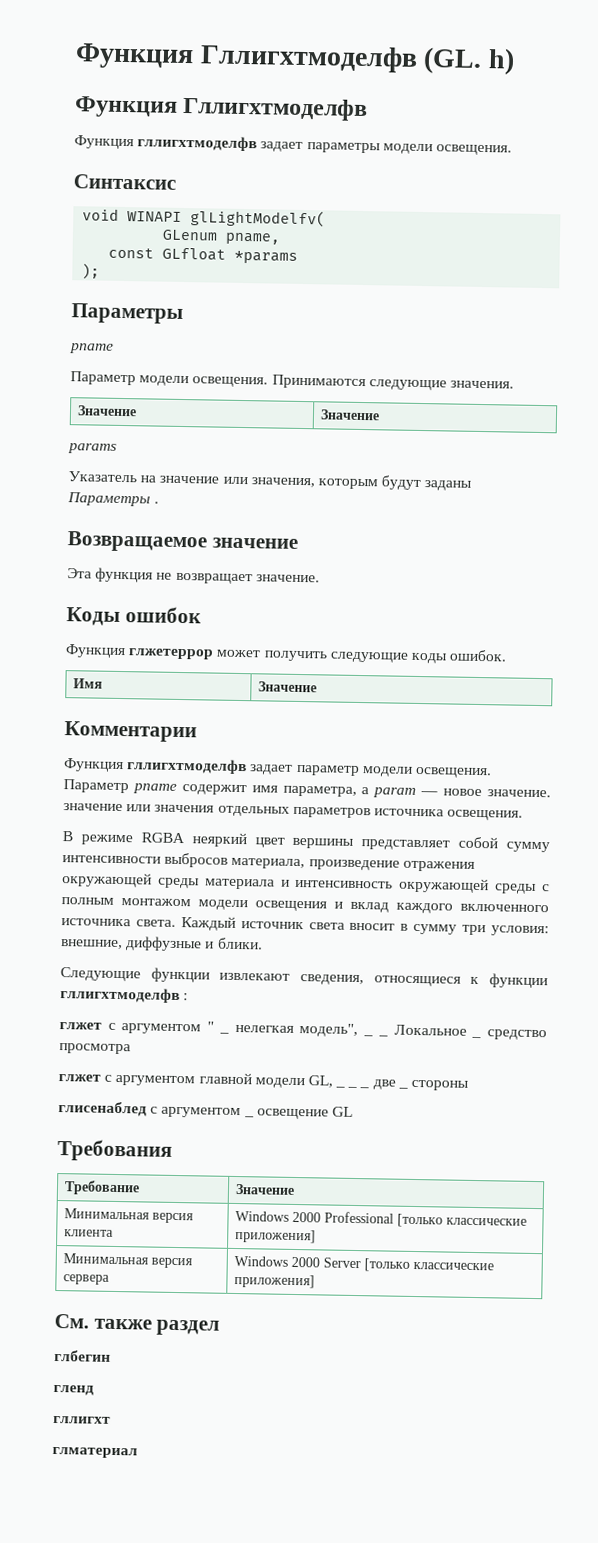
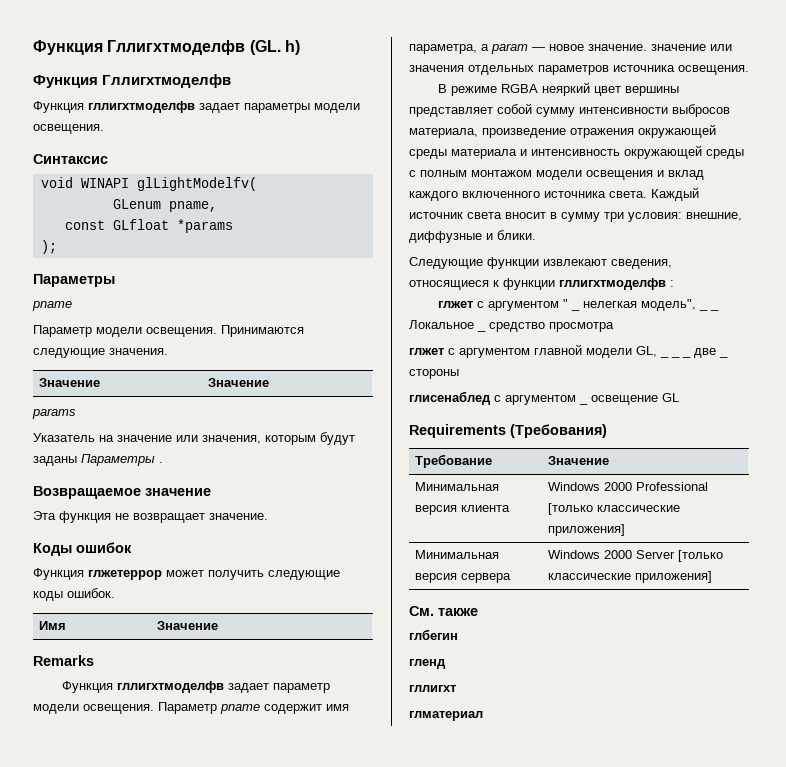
- Комментарии
+ Remarks
- Требования
+ Requirements (Требования)
- См. также раздел
+ См. также

